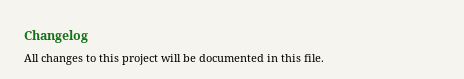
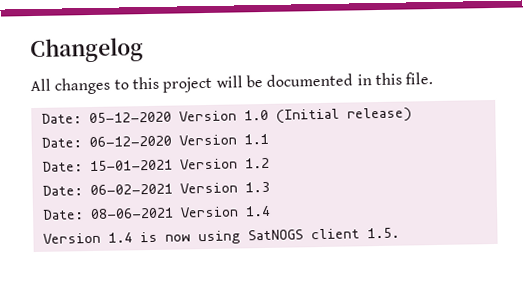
+ Date: 05-12-2020 Version 1.0 (Initial release)
+ Date: 06-12-2020 Version 1.1
+ Date: 15-01-2021 Version 1.2
+ Date: 06-02-2021 Version 1.3
+ Date: 08-06-2021 Version 1.4
+ Version 1.4 is now using SatNOGS client 1.5.

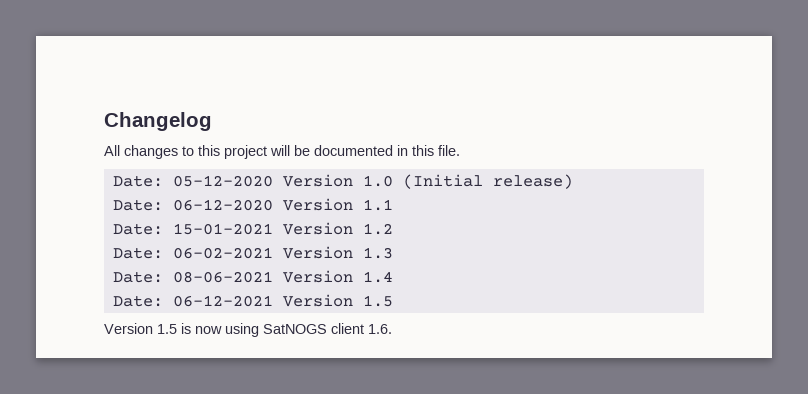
- Version 1.4 is now using SatNOGS client 1.5.
+ Date: 06-12-2021 Version 1.5
+ Version 1.5 is now using SatNOGS client 1.6.

